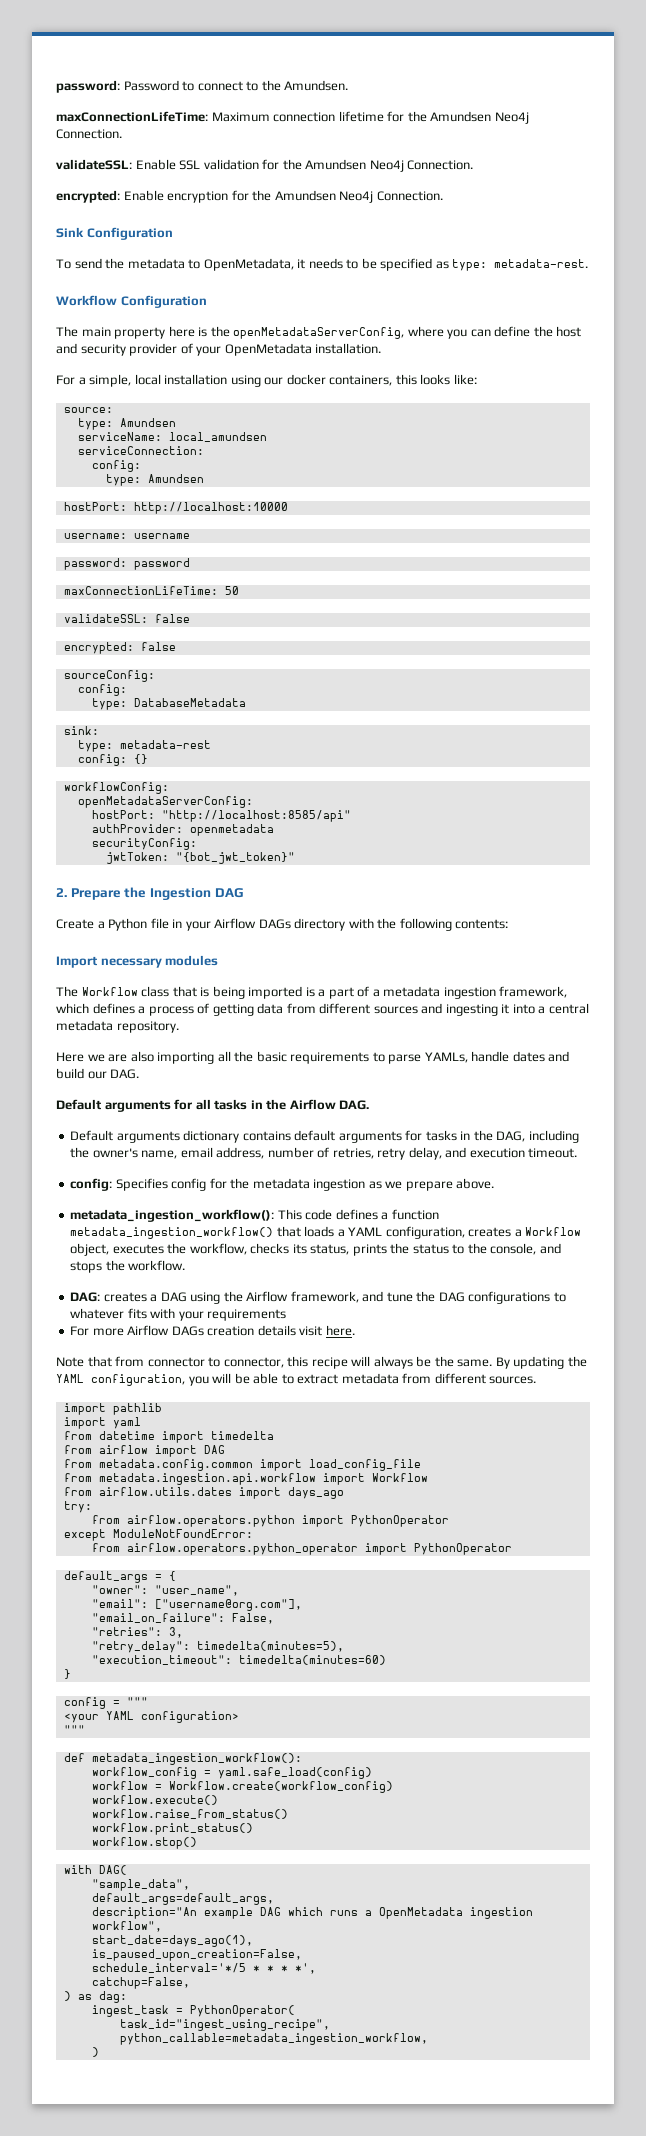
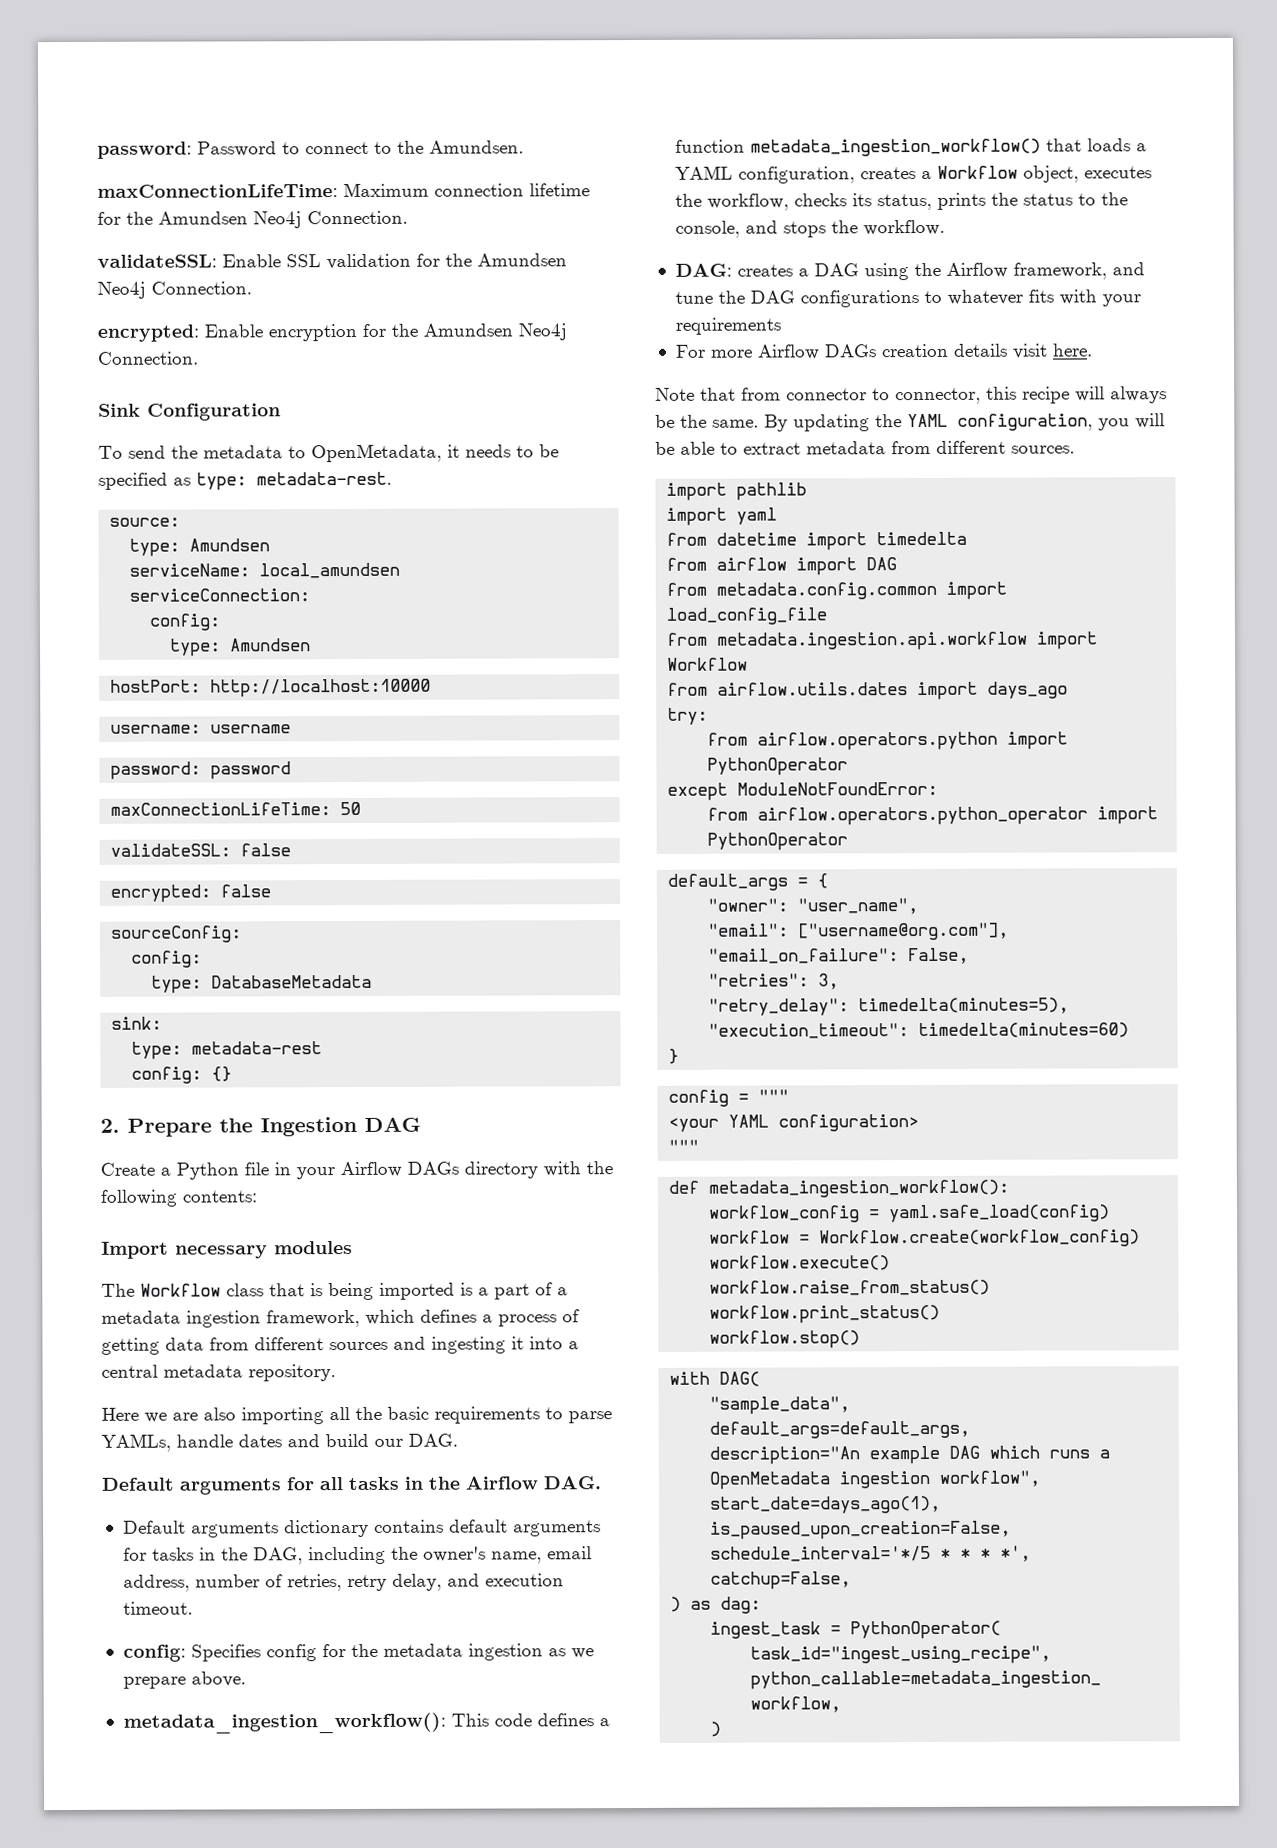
- Workflow Configuration
- The main property here is the openMetadataServerConfig, where you can define the host and security provider of your OpenMetadata installation.
- For a simple, local installation using our docker containers, this looks like:
- workflowConfig:
- openMetadataServerConfig:
- hostPort: "http://localhost:8585/api"
- authProvider: openmetadata
- securityConfig:
- jwtToken: "{bot_jwt_token}"

